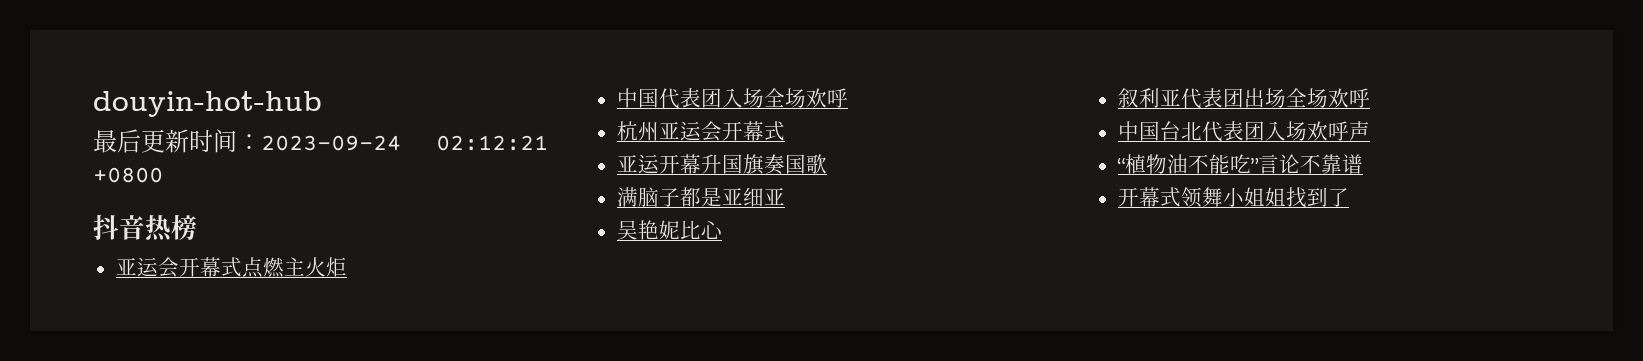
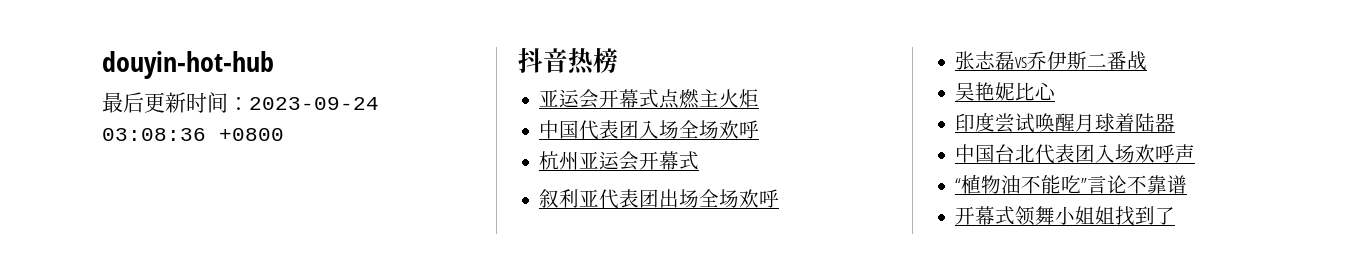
- 最后更新时间：2023-09-24 02:12:21 +0800
+ 最后更新时间：2023-09-24 03:08:36 +0800
- 亚运开幕升国旗奏国歌
- 满脑子都是亚细亚
- 吴艳妮比心
+ 张志磊vs乔伊斯二番战
+ 吴艳妮比心
+ 印度尝试唤醒月球着陆器

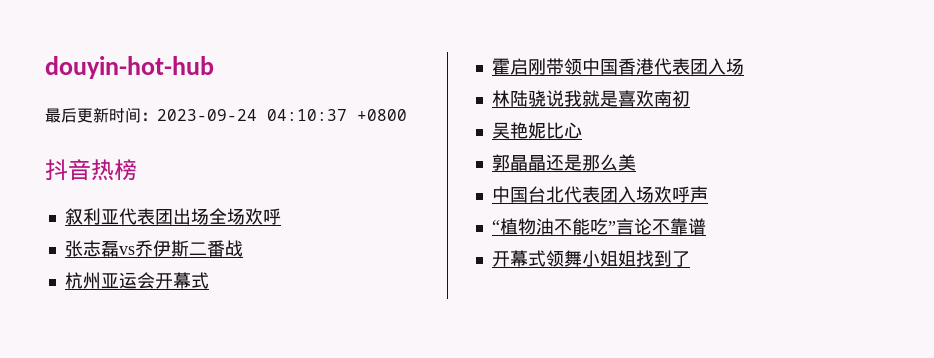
- 最后更新时间：2023-09-24 03:08:36 +0800
+ 最后更新时间：2023-09-24 04:10:37 +0800
- 亚运会开幕式点燃主火炬
- 中国代表团入场全场欢呼
- 杭州亚运会开幕式
+ 杭州亚运会开幕式
+ 霍启刚带领中国香港代表团入场
+ 林陆骁说我就是喜欢南初
  吴艳妮比心
- 印度尝试唤醒月球着陆器
+ 郭晶晶还是那么美

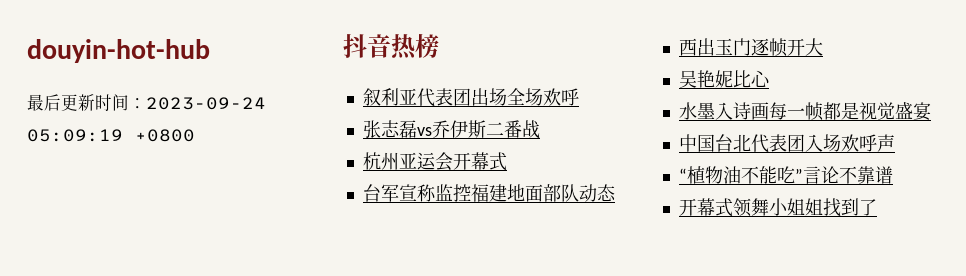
- 最后更新时间：2023-09-24 04:10:37 +0800
+ 最后更新时间：2023-09-24 05:09:19 +0800
- 霍启刚带领中国香港代表团入场
- 林陆骁说我就是喜欢南初
+ 台军宣称监控福建地面部队动态
+ 西出玉门逐帧开大
  吴艳妮比心
- 郭晶晶还是那么美
+ 水墨入诗画每一帧都是视觉盛宴

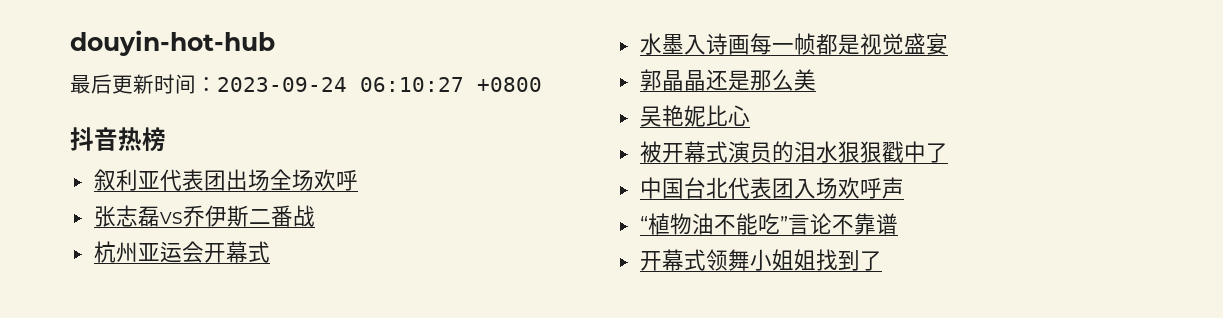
- 最后更新时间：2023-09-24 05:09:19 +0800
+ 最后更新时间：2023-09-24 06:10:27 +0800
- 台军宣称监控福建地面部队动态
- 西出玉门逐帧开大
- 吴艳妮比心
+ 郭晶晶还是那么美
+ 吴艳妮比心
+ 被开幕式演员的泪水狠狠戳中了

